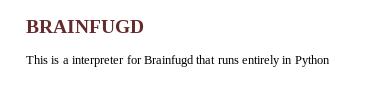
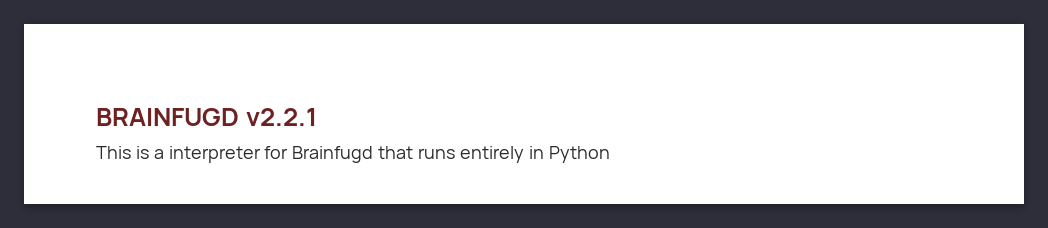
- BRAINFUGD
+ BRAINFUGD v2.2.1

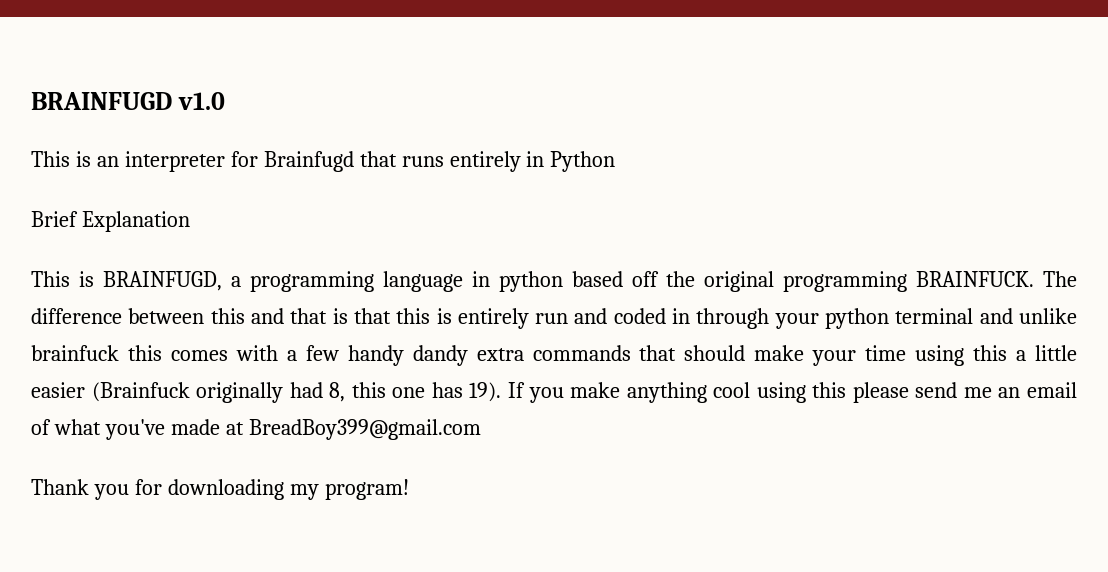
- BRAINFUGD v2.2.1
- This is a interpreter for Brainfugd that runs entirely in Python
+ BRAINFUGD v1.0
+ This is an interpreter for Brainfugd that runs entirely in Python
+ Brief Explanation
+ This is BRAINFUGD, a programming language in python based off the original programming BRAINFUCK. The difference between this and that is that this is entirely run and coded in through your python terminal and unlike brainfuck this comes with a few handy dandy extra commands that should make your time using this a little easier (Brainfuck originally had 8, this one has 19). If you make anything cool using this please send me an email of what you've made at BreadBoy399@gmail.com
+ Thank you for downloading my program!

